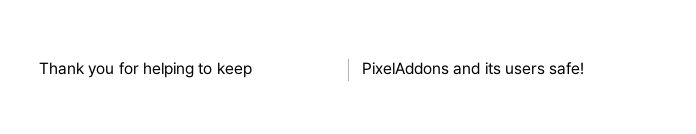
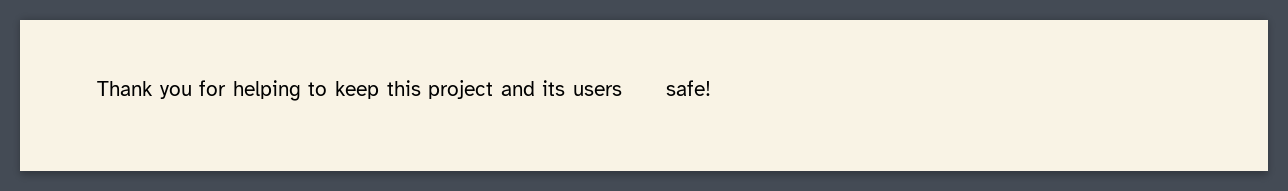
- Thank you for helping to keep PixelAddons and its users safe!
+ Thank you for helping to keep this project and its users safe!

